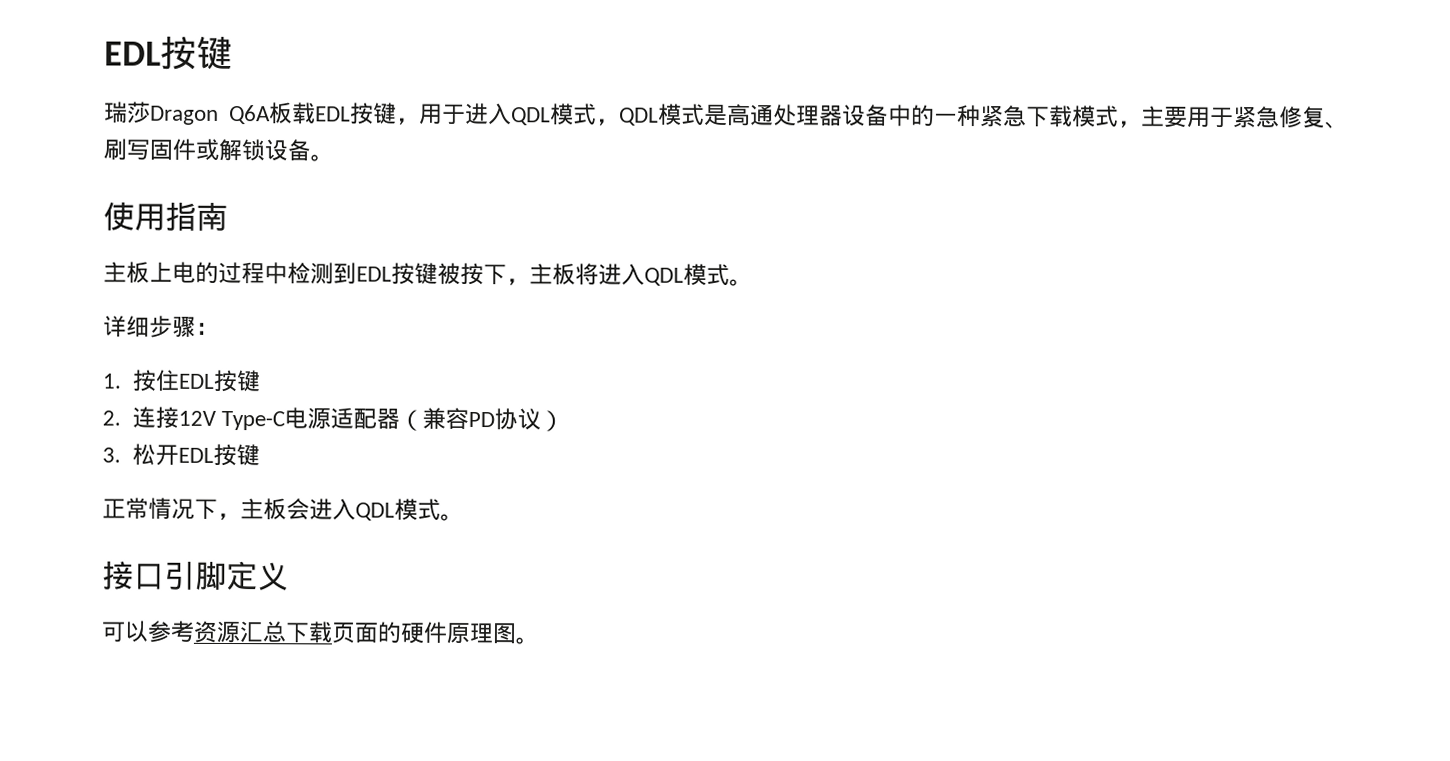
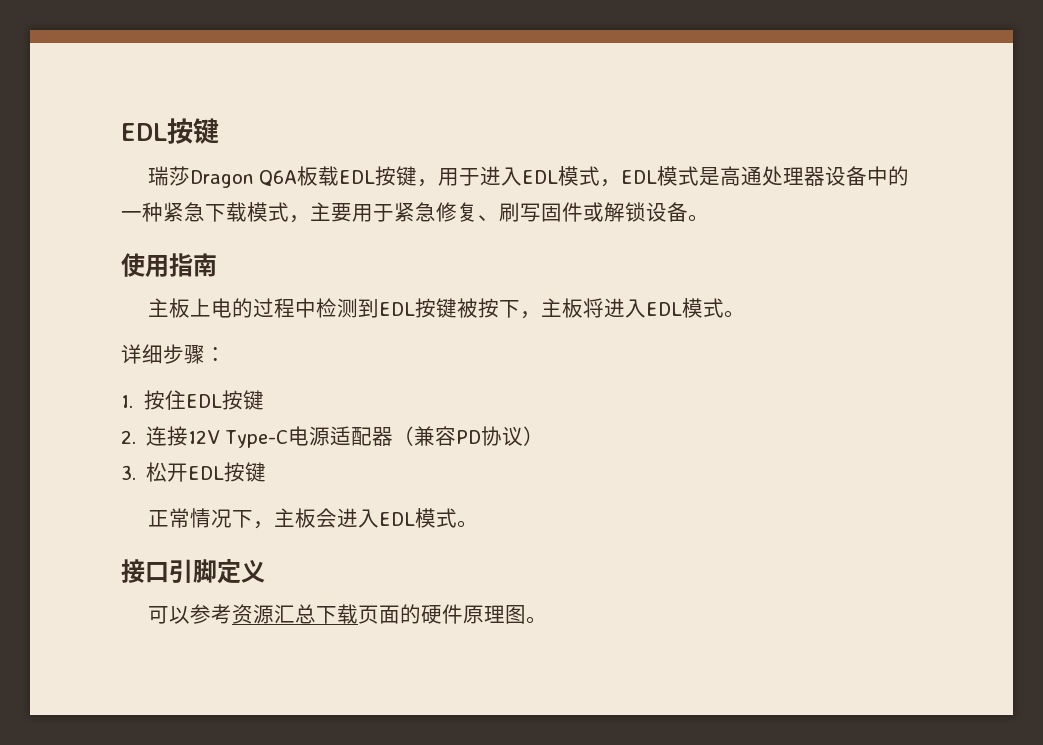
- 瑞莎Dragon Q6A板载EDL按键，用于进入QDL模式，QDL模式是高通处理器设备中的一种紧急下载模式，主要用于紧急修复、刷写固件或解锁设备。
+ 瑞莎Dragon Q6A板载EDL按键，用于进入EDL模式，EDL模式是高通处理器设备中的一种紧急下载模式，主要用于紧急修复、刷写固件或解锁设备。
- 主板上电的过程中检测到EDL按键被按下，主板将进入QDL模式。
+ 主板上电的过程中检测到EDL按键被按下，主板将进入EDL模式。
- 正常情况下，主板会进入QDL模式。
+ 正常情况下，主板会进入EDL模式。

